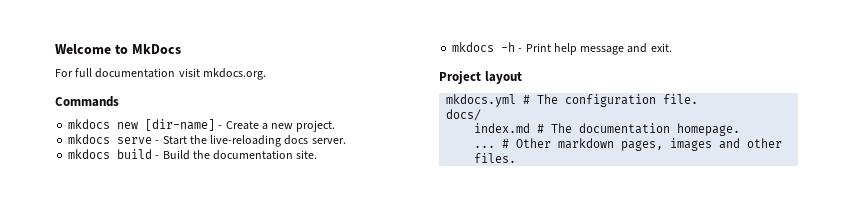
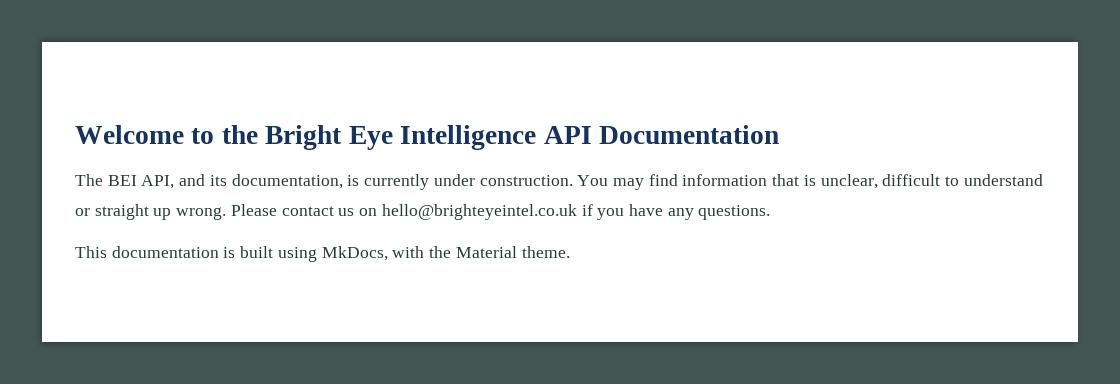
- Welcome to MkDocs
- For full documentation visit mkdocs.org.
- Commands
- mkdocs new [dir-name] - Create a new project.
- mkdocs serve - Start the live-reloading docs server.
- mkdocs build - Build the documentation site.
- mkdocs -h - Print help message and exit.
- Project layout
- mkdocs.yml # The configuration file.
- docs/
- index.md # The documentation homepage.
- ... # Other markdown pages, images and other files.
+ Welcome to the Bright Eye Intelligence API Documentation
+ The BEI API, and its documentation, is currently under construction. You may find information that is unclear, difficult to understand or straight up wrong. Please contact us on hello@brighteyeintel.co.uk if you have any questions.
+ This documentation is built using MkDocs, with the Material theme.

